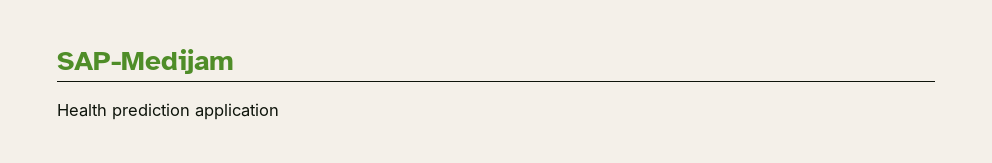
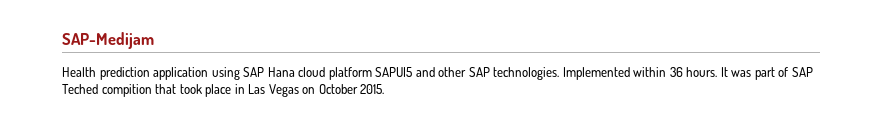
- Health prediction application
+ Health prediction application using SAP Hana cloud platform SAPUI5 and other SAP technologies. Implemented within 36 hours. It was part of SAP Teched compition that took place in Las Vegas on October 2015.

